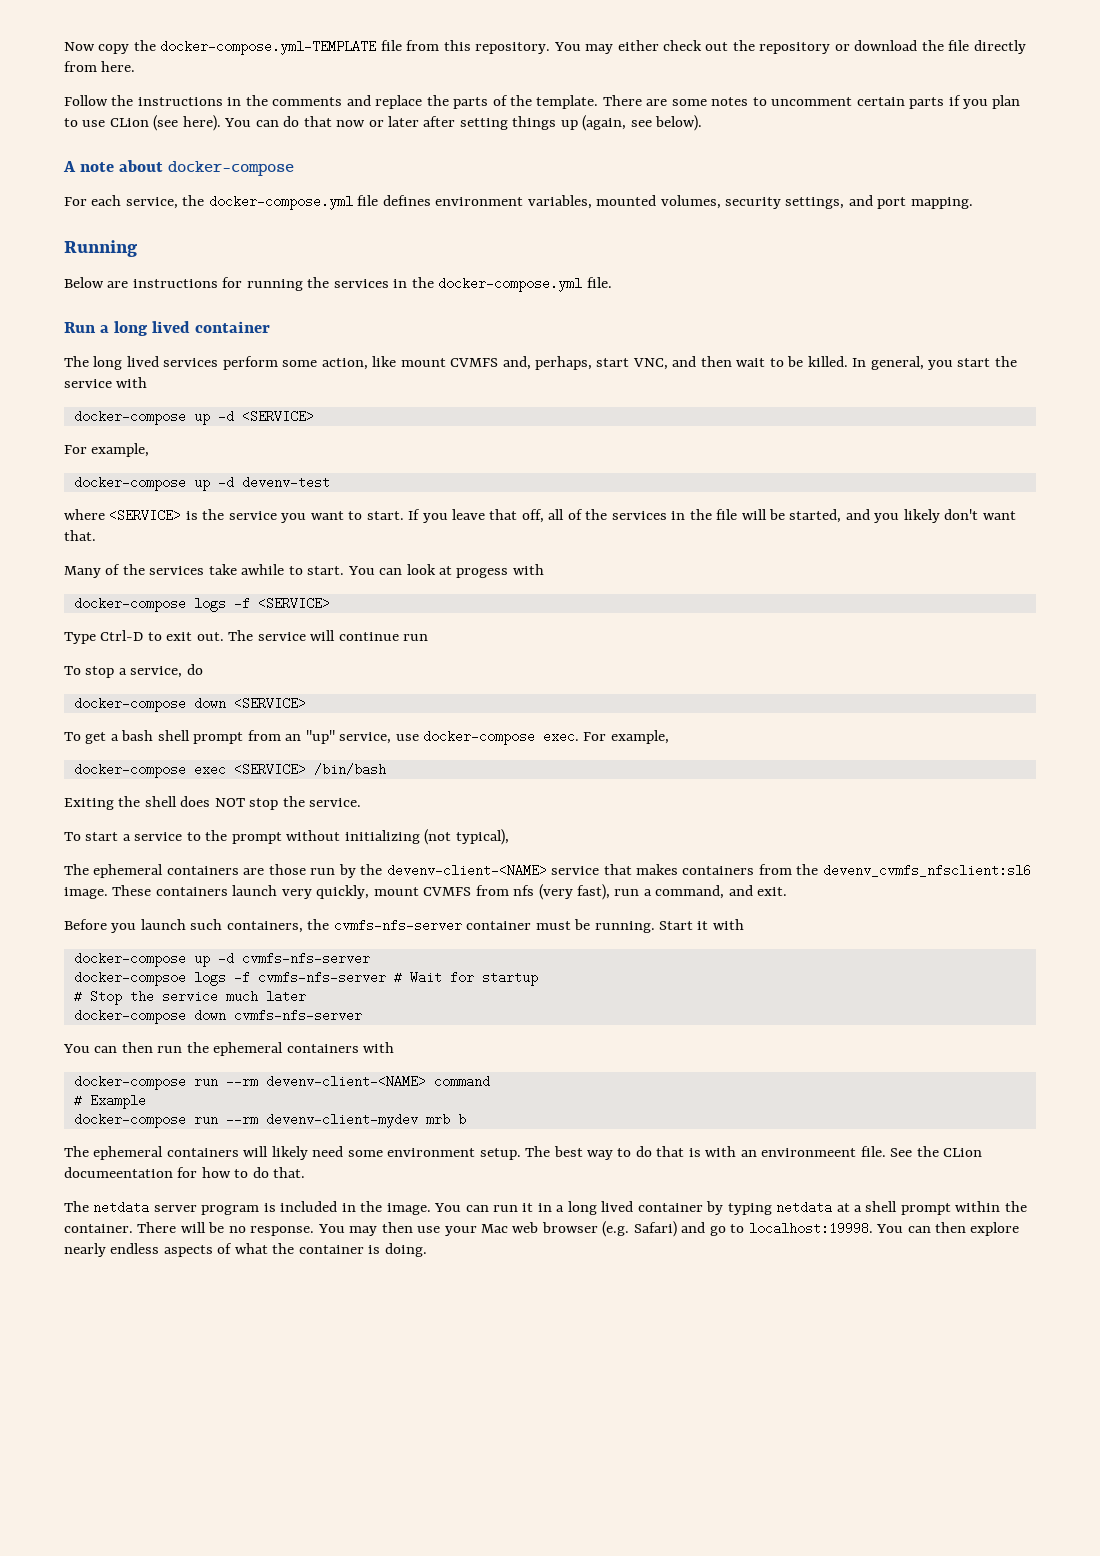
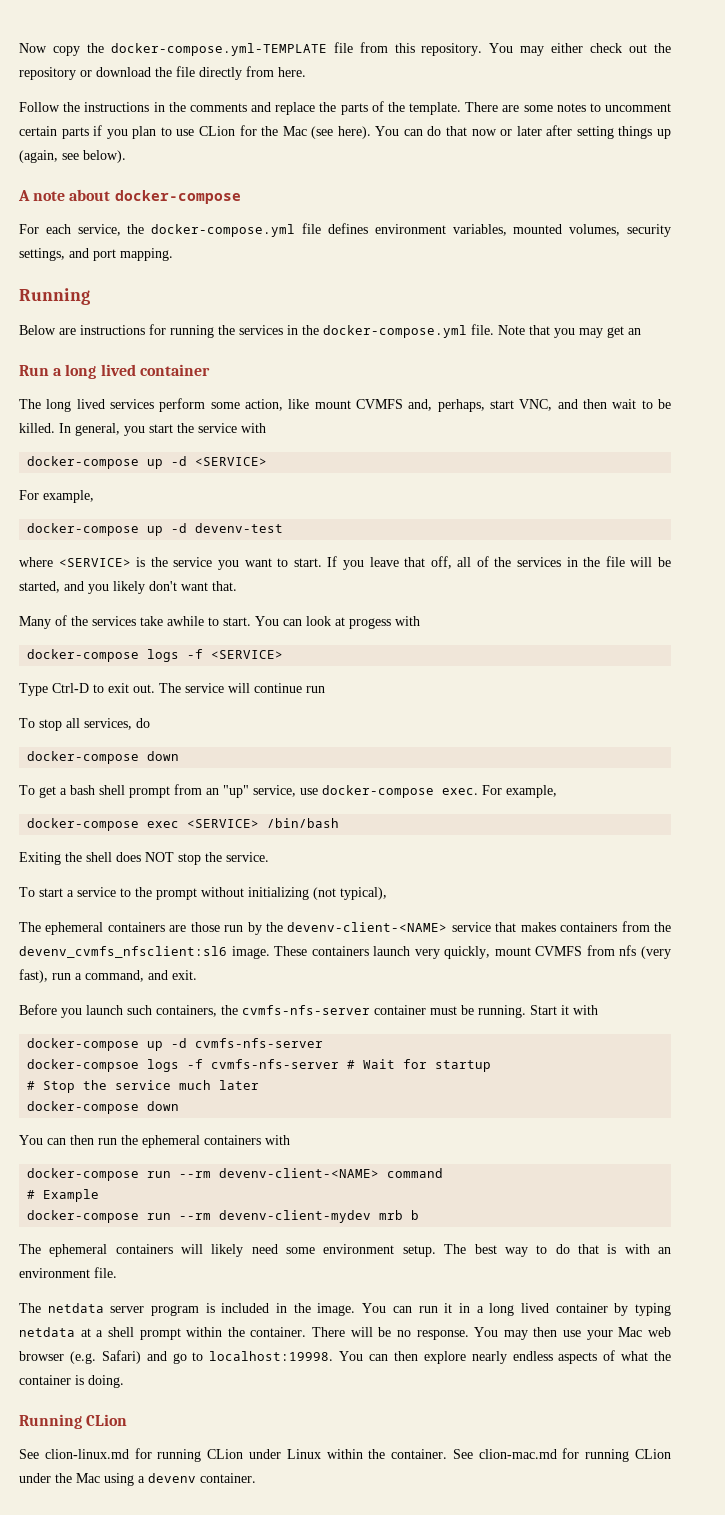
- There are some notes to uncomment certain parts if you plan to use CLion (see here).
+ There are some notes to uncomment certain parts if you plan to use CLion for the Mac (see here).
+ Note that you may get an
- To stop a service, do
- docker-compose down <SERVICE>
+ To stop all services, do
+ docker-compose down
  # Stop the service much later
- docker-compose down cvmfs-nfs-server
+ docker-compose down
- The best way to do that is with an environmeent file. See the CLion documeentation for how to do that.
+ The best way to do that is with an environment file.
+ Running CLion
+ See clion-linux.md for running CLion under Linux within the container. See clion-mac.md for running CLion under the Mac using a devenv container.

